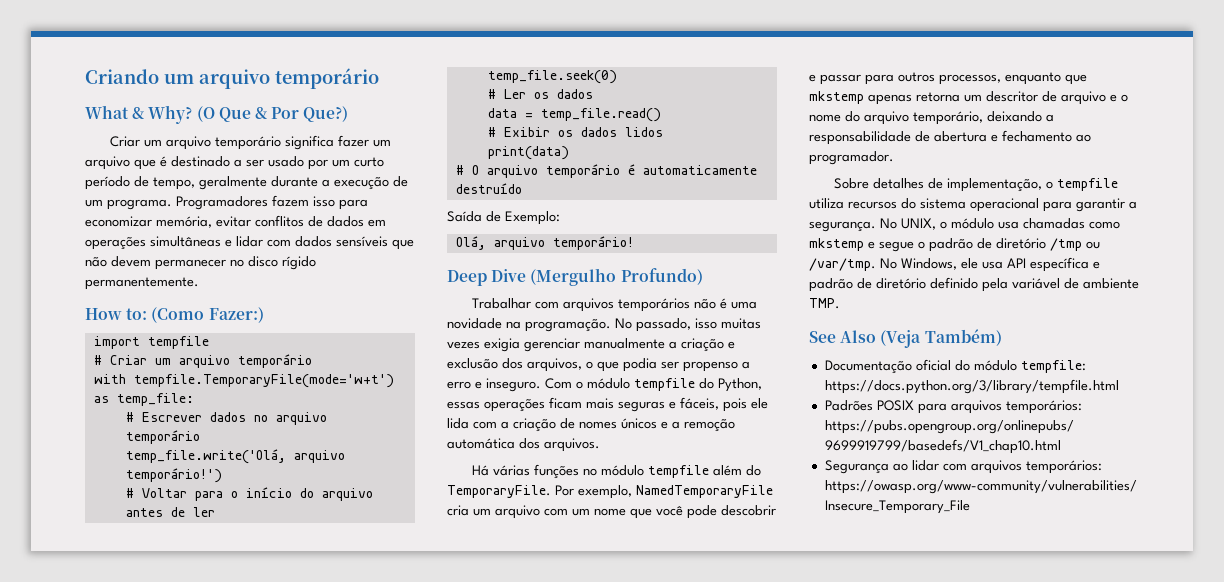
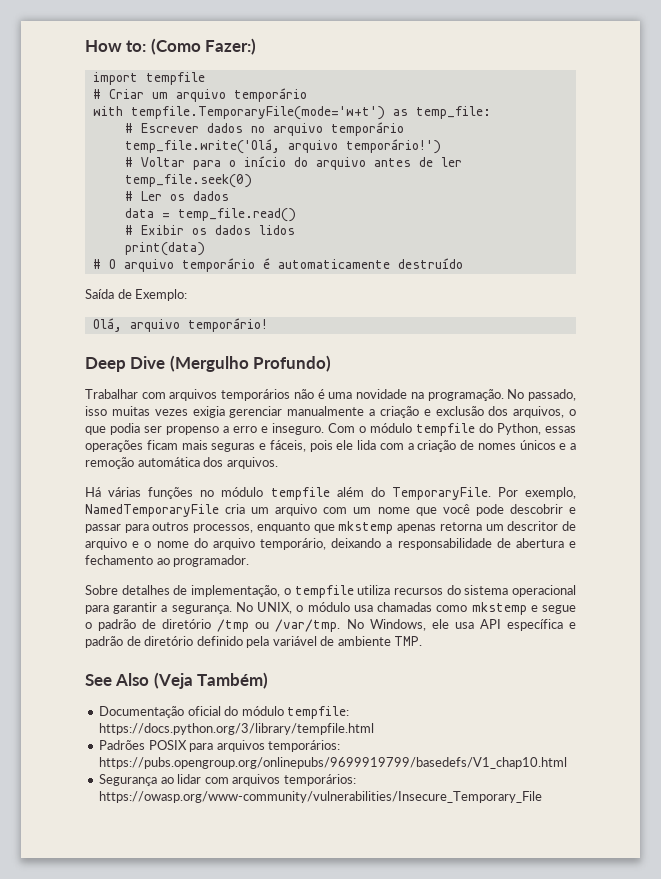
- Criando um arquivo temporário
- What & Why? (O Que & Por Que?)
- Criar um arquivo temporário significa fazer um arquivo que é destinado a ser usado por um curto período de tempo, geralmente durante a execução de um programa. Programadores fazem isso para economizar memória, evitar conflitos de dados em operações simultâneas e lidar com dados sensíveis que não devem permanecer no disco rígido permanentemente.

